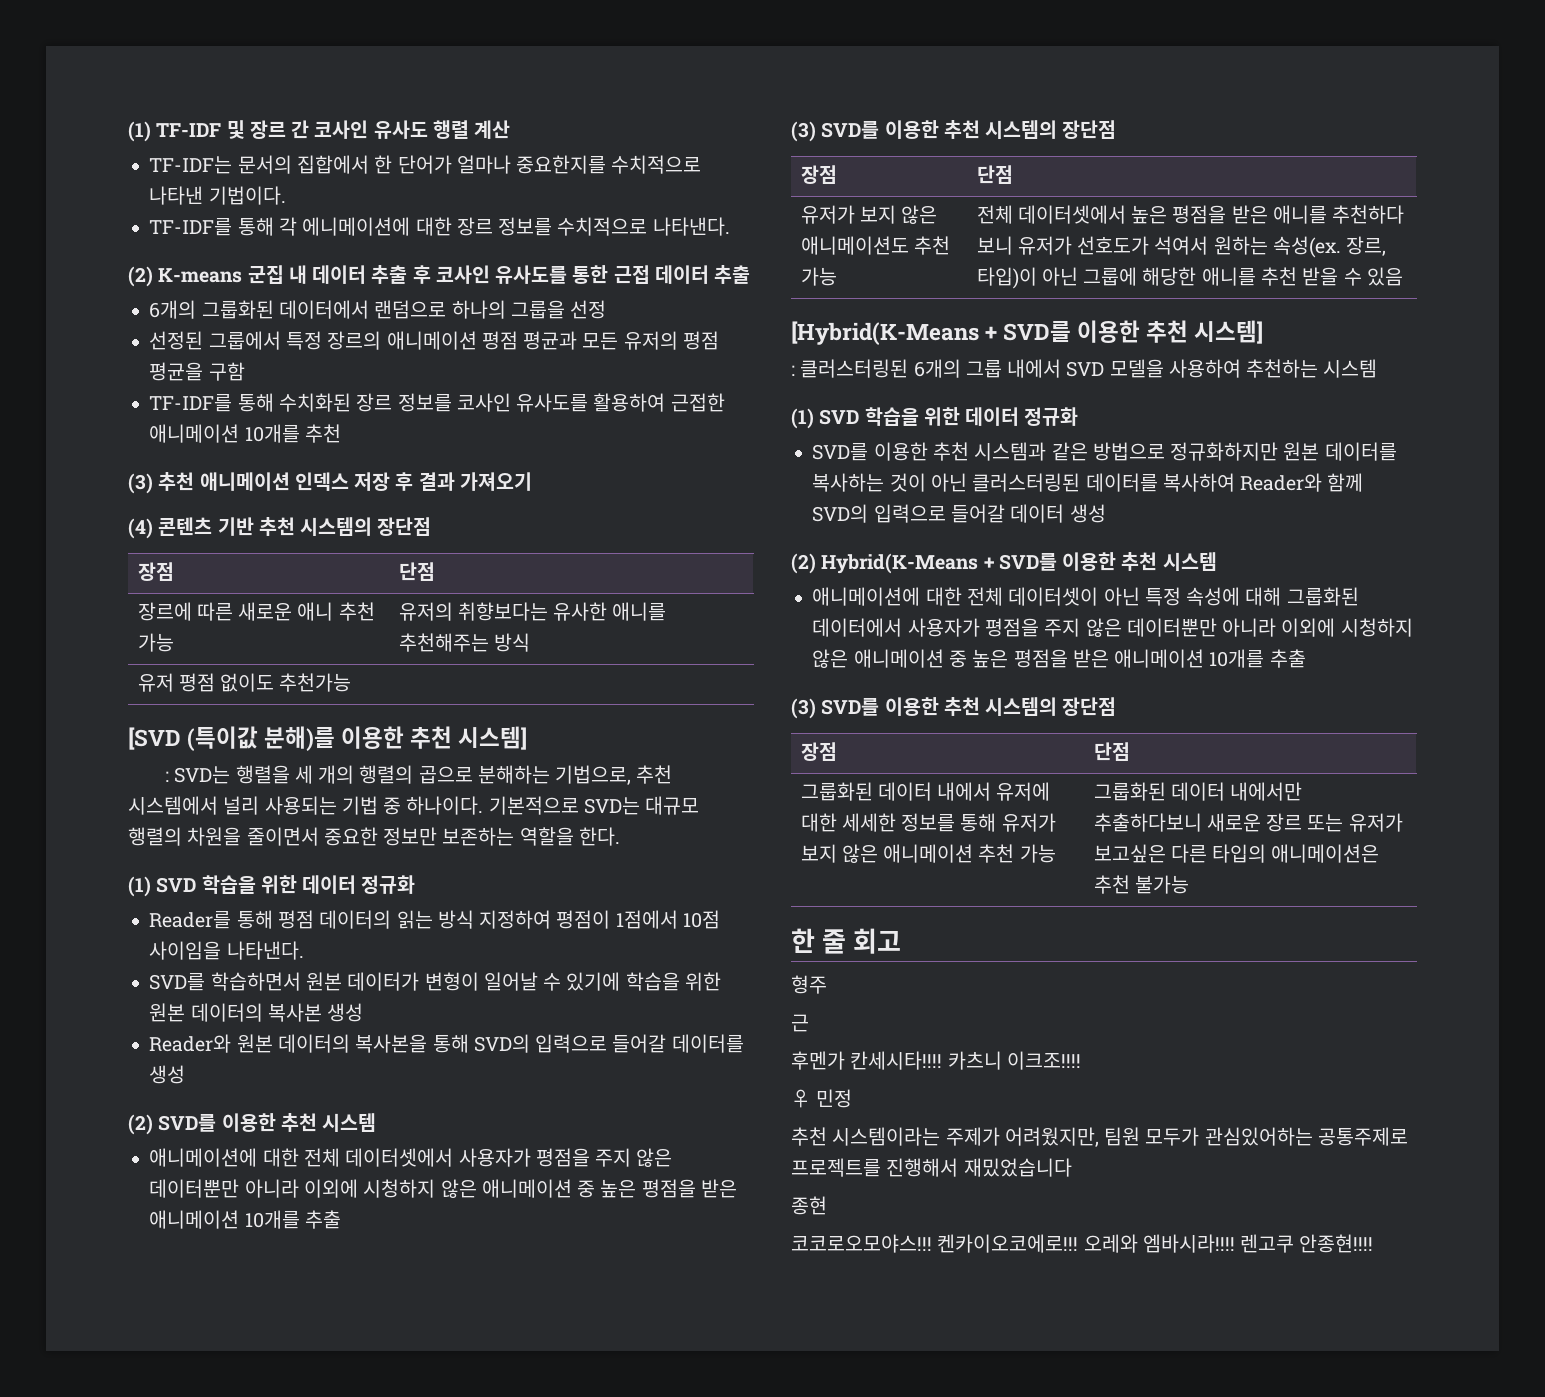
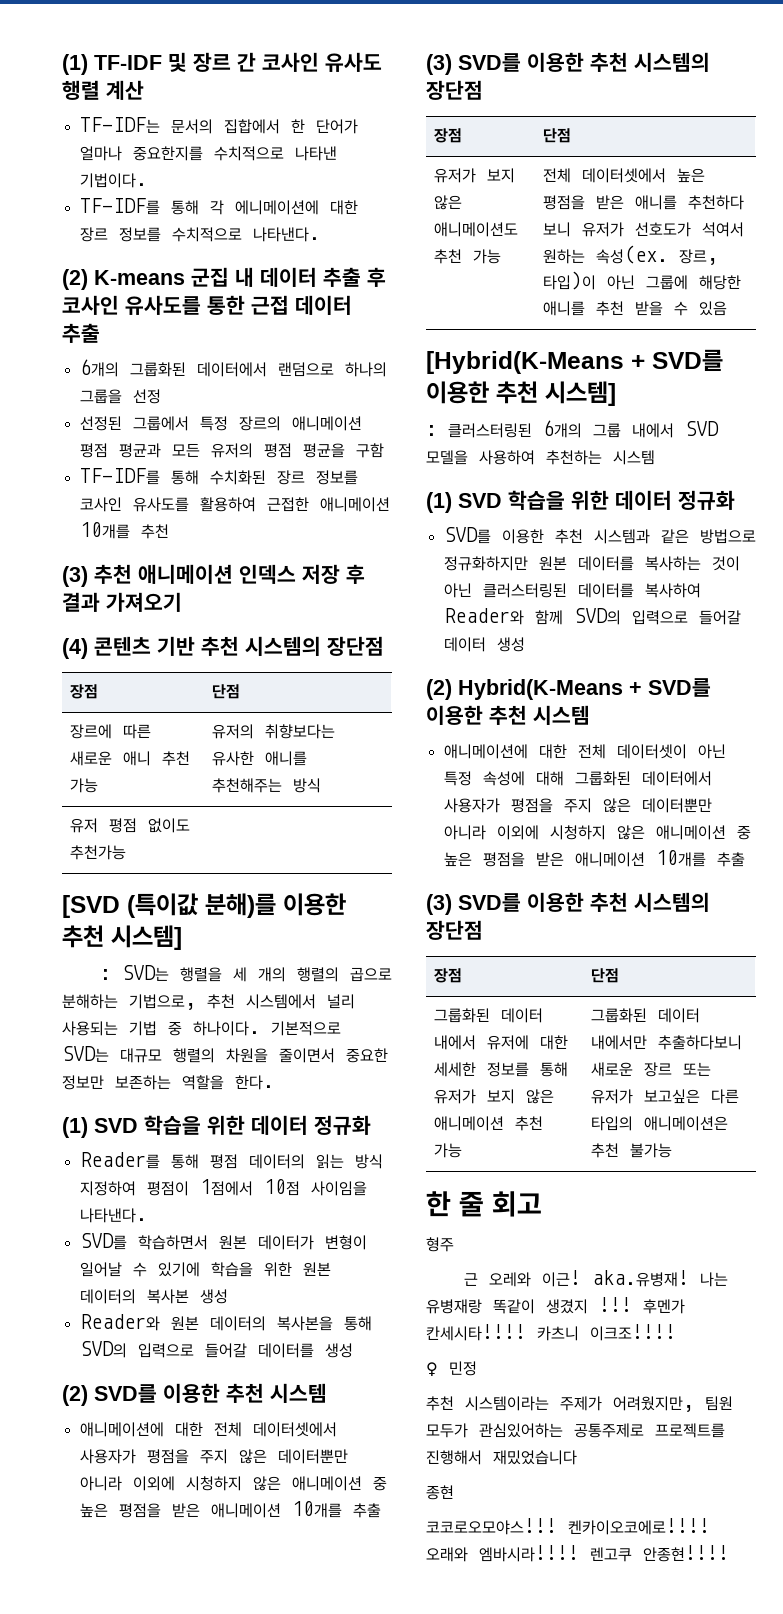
- 근
- 후멘가 칸세시타!!!!
+ 근 오레와 이근! aka.유병재! 나는 유병재랑 똑같이 생겼지 !!! 후멘가 칸세시타!!!!
- 켄카이오코에로!!! 오레와 엠바시라!!!!
+ 켄카이오코에로!!!! 오래와 엠바시라!!!!

